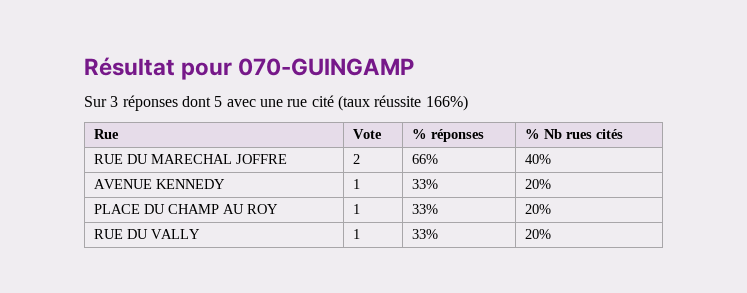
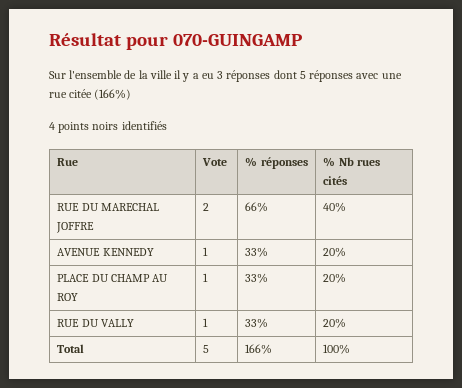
- Sur 3 réponses dont 5 avec une rue cité (taux réussite 166%)
+ Sur l'ensemble de la ville il y a eu 3 réponses dont 5 réponses avec une rue citée (166%)
+ 4 points noirs identifiés
+ Total | 5 | 166% | 100%

